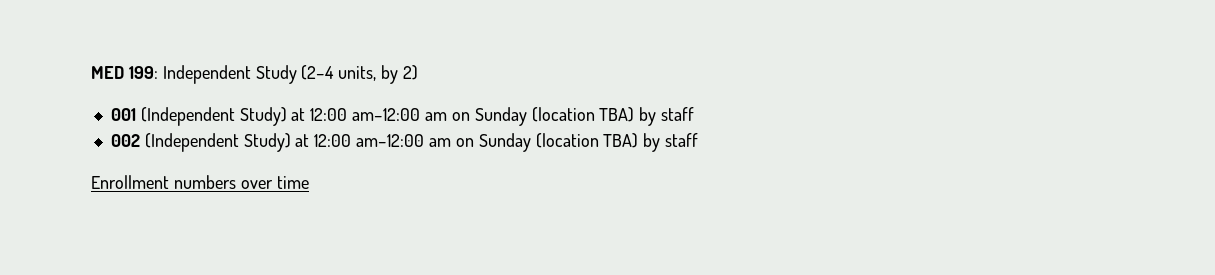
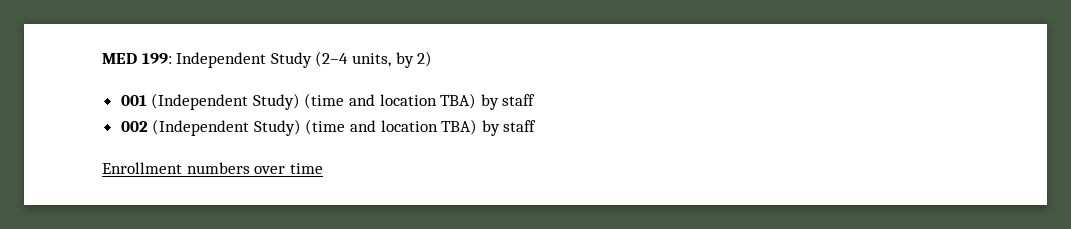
- 001 (Independent Study) at 12:00 am–12:00 am on Sunday (location TBA) by staff
+ 001 (Independent Study) (time and location TBA) by staff
- 002 (Independent Study) at 12:00 am–12:00 am on Sunday (location TBA) by staff
+ 002 (Independent Study) (time and location TBA) by staff

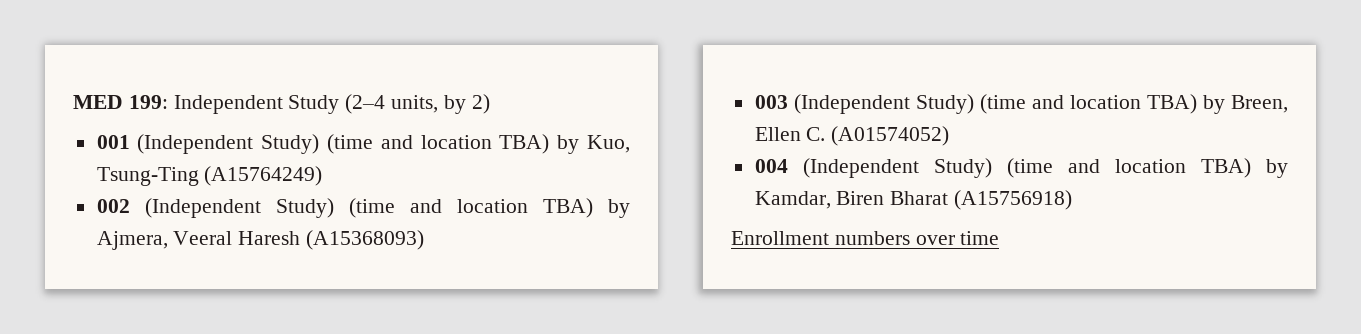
- 001 (Independent Study) (time and location TBA) by staff
+ 001 (Independent Study) (time and location TBA) by Kuo, Tsung-Ting (A15764249)
- 002 (Independent Study) (time and location TBA) by staff
+ 002 (Independent Study) (time and location TBA) by Ajmera, Veeral Haresh (A15368093)
+ 003 (Independent Study) (time and location TBA) by Breen, Ellen C. (A01574052)
+ 004 (Independent Study) (time and location TBA) by Kamdar, Biren Bharat (A15756918)

